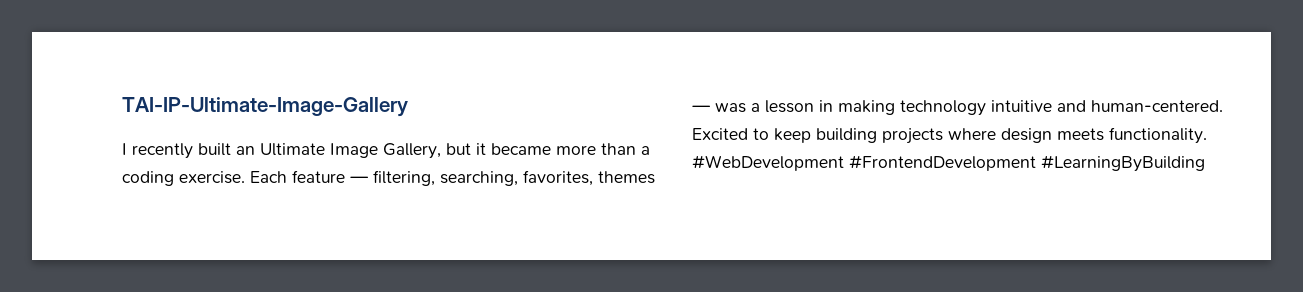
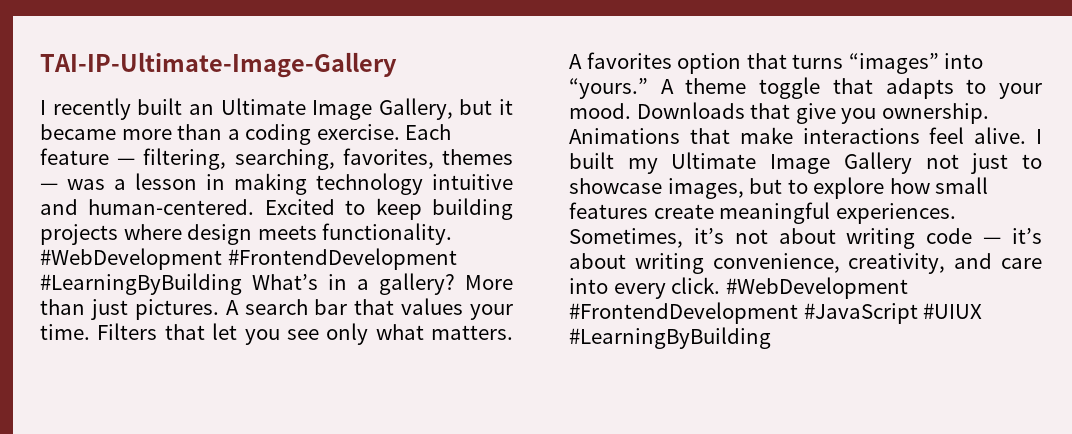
- #WebDevelopment #FrontendDevelopment #LearningByBuilding
+ #WebDevelopment #FrontendDevelopment #LearningByBuilding What’s in a gallery? More than just pictures. A search bar that values your time. Filters that let you see only what matters. A favorites option that turns “images” into “yours.” A theme toggle that adapts to your mood. Downloads that give you ownership. Animations that make interactions feel alive. I built my Ultimate Image Gallery not just to showcase images, but to explore how small features create meaningful experiences. Sometimes, it’s not about writing code — it’s about writing convenience, creativity, and care into every click. #WebDevelopment #FrontendDevelopment #JavaScript #UIUX #LearningByBuilding

